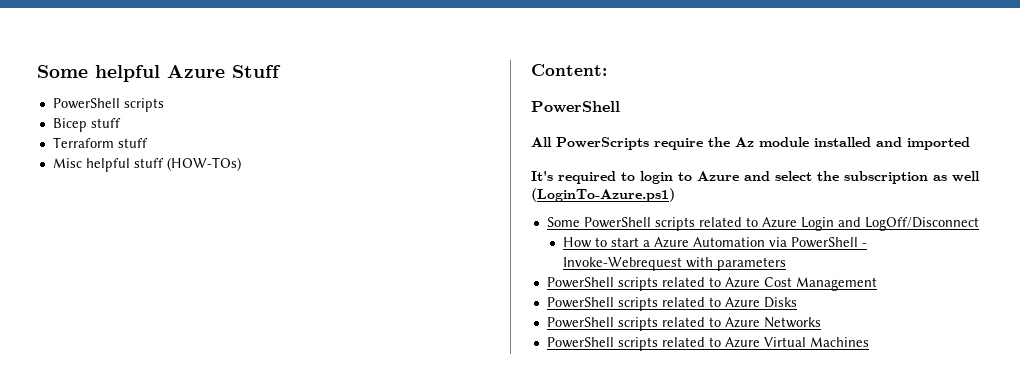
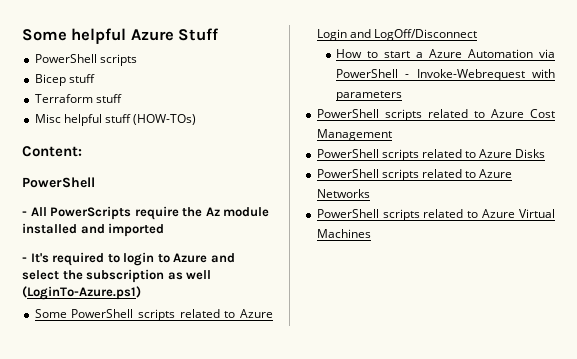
- All PowerScripts require the Az module installed and imported
+ - All PowerScripts require the Az module installed and imported
- It's required to login to Azure and select the subscription as well (LoginTo-Azure.ps1)
+ - It's required to login to Azure and select the subscription as well (LoginTo-Azure.ps1)

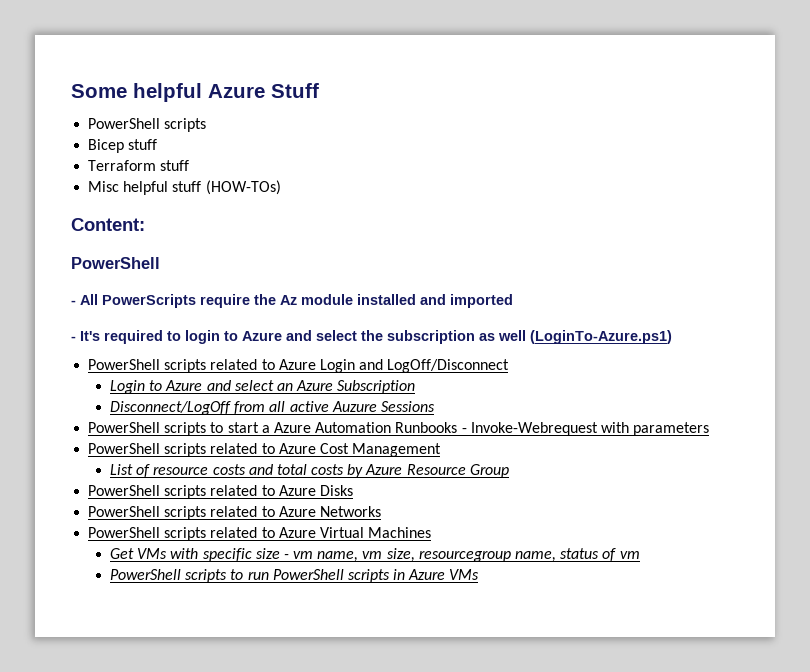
- Some PowerShell scripts related to Azure Login and LogOff/Disconnect
+ PowerShell scripts related to Azure Login and LogOff/Disconnect
- How to start a Azure Automation via PowerShell - Invoke-Webrequest with parameters
+ Login to Azure and select an Azure Subscription
+ Disconnect/LogOff from all active Auzure Sessions
+ PowerShell scripts to start a Azure Automation Runbooks - Invoke-Webrequest with parameters
+ List of resource costs and total costs by Azure Resource Group
+ Get VMs with specific size - vm name, vm size, resourcegroup name, status of vm
+ PowerShell scripts to run PowerShell scripts in Azure VMs

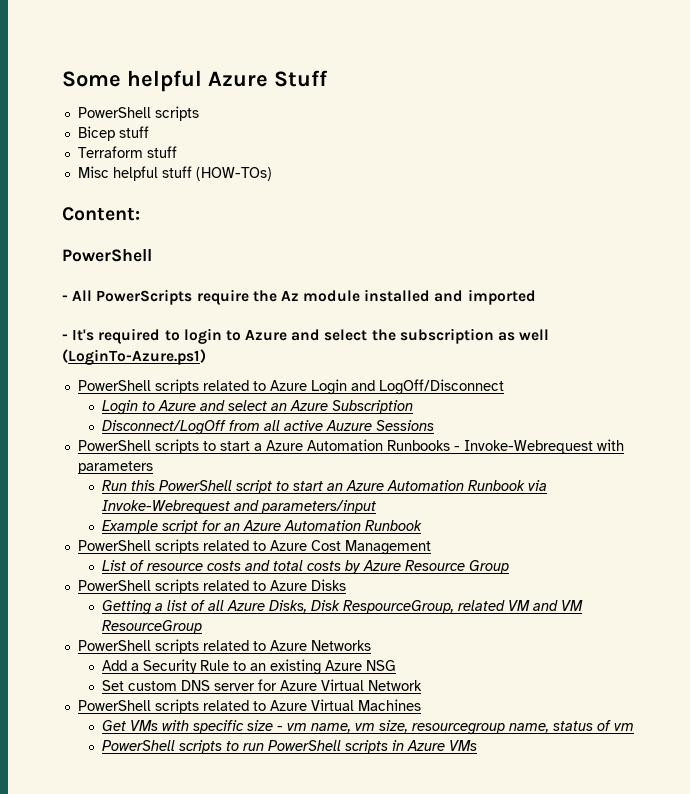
+ Run this PowerShell script to start an Azure Automation Runbook via Invoke-Webrequest and parameters/input
+ Example script for an Azure Automation Runbook
+ Getting a list of all Azure Disks, Disk RespourceGroup, related VM and VM ResourceGroup
+ Add a Security Rule to an existing Azure NSG
+ Set custom DNS server for Azure Virtual Network

